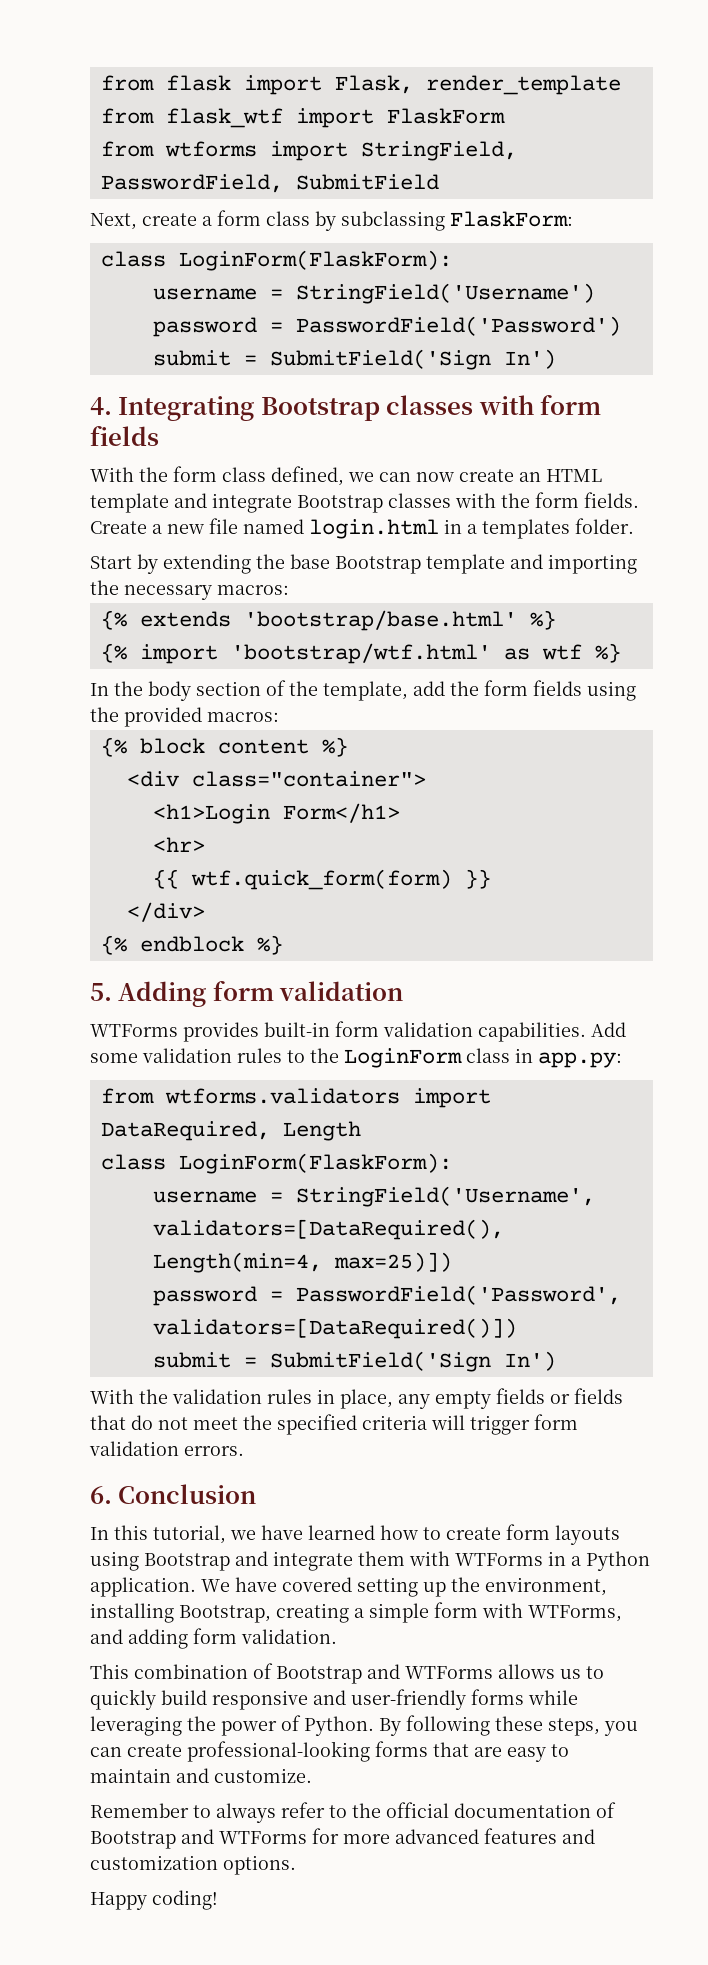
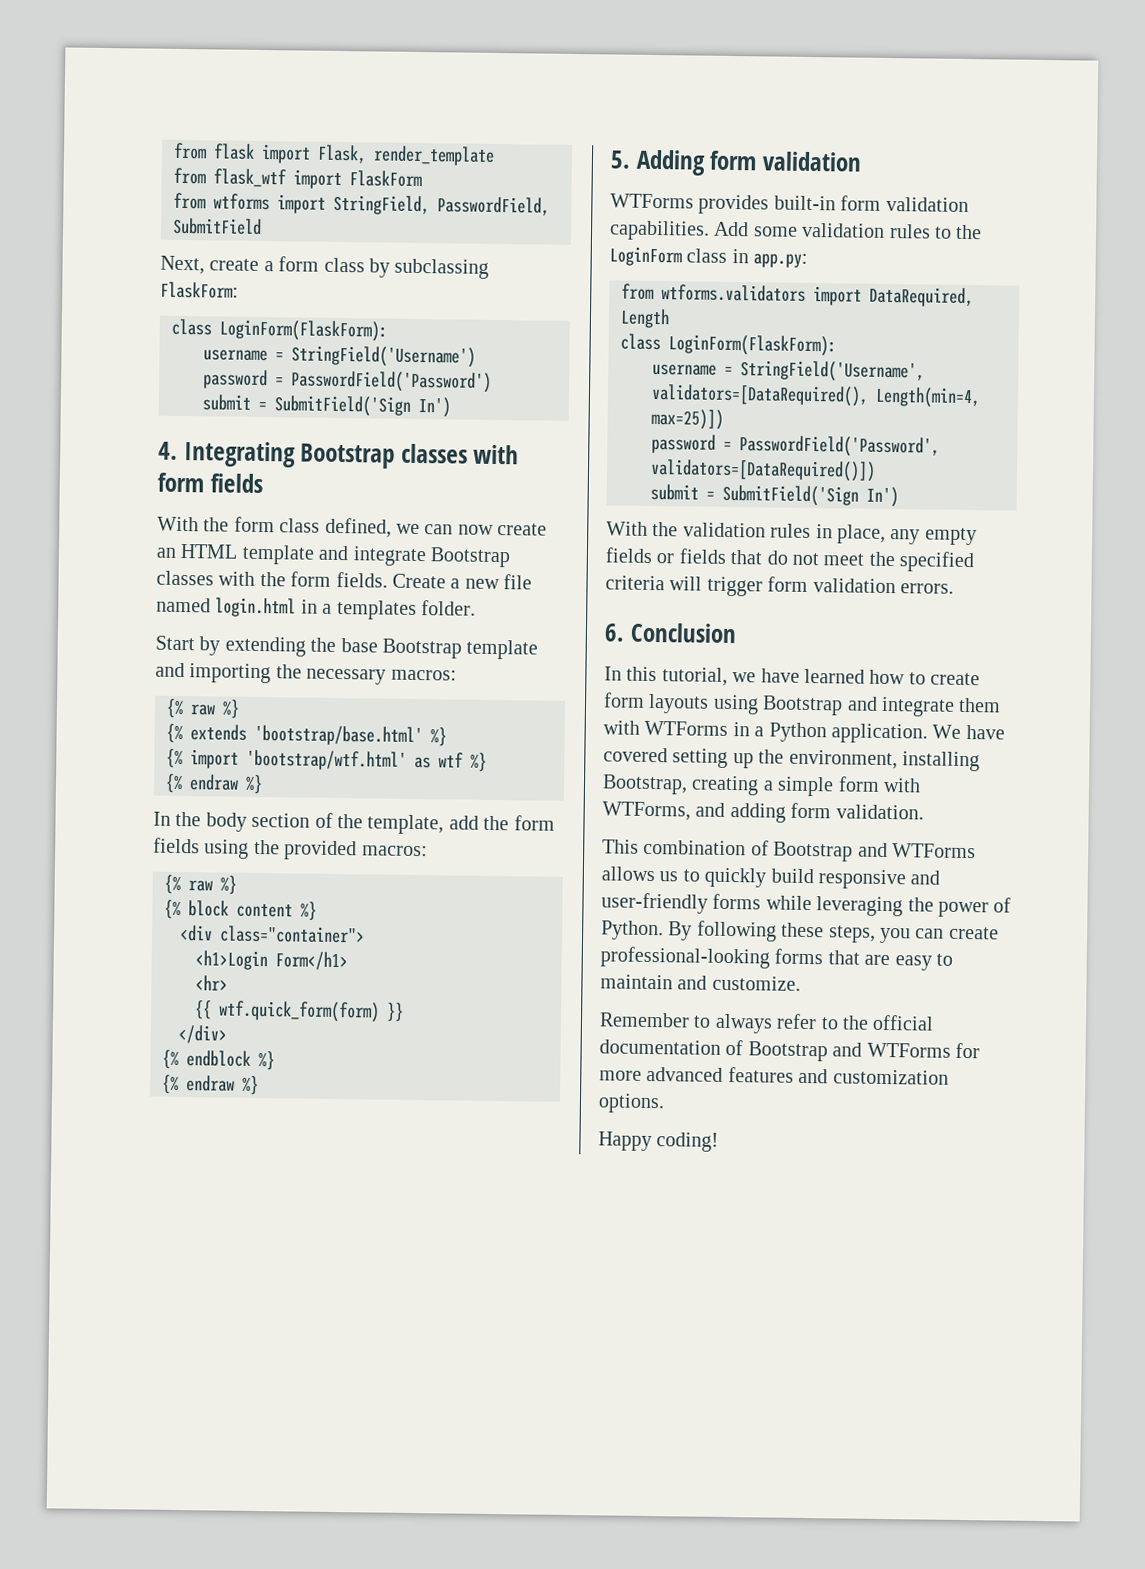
  Start by extending the base Bootstrap template and importing the necessary macros:
+ {% raw %}
  {% import 'bootstrap/wtf.html' as wtf %}
+ {% endraw %}
  In the body section of the template, add the form fields using the provided macros:
+ {% raw %}
  {% endblock %}
+ {% endraw %}

